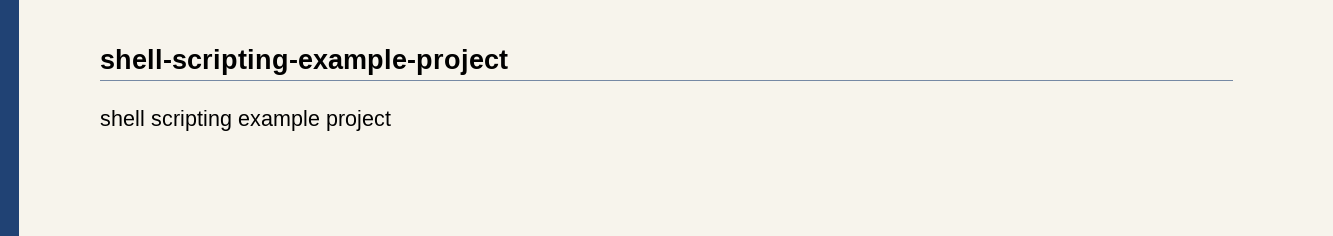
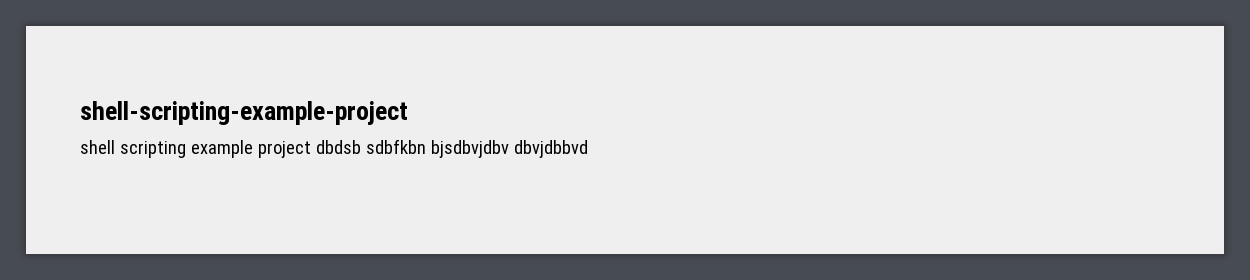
- shell scripting example project
+ shell scripting example project dbdsb sdbfkbn bjsdbvjdbv dbvjdbbvd

